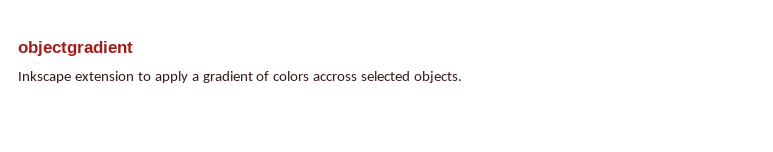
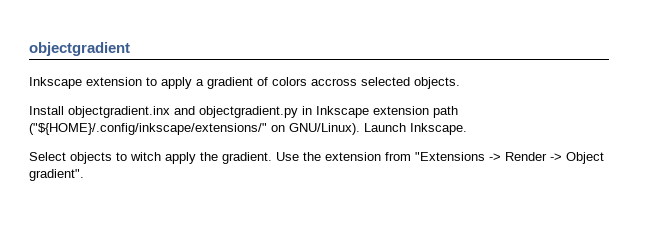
+ Install objectgradient.inx and objectgradient.py in Inkscape extension path ("${HOME}/.config/inkscape/extensions/" on GNU/Linux). Launch Inkscape.
+ Select objects to witch apply the gradient. Use the extension from "Extensions -> Render -> Object gradient".

